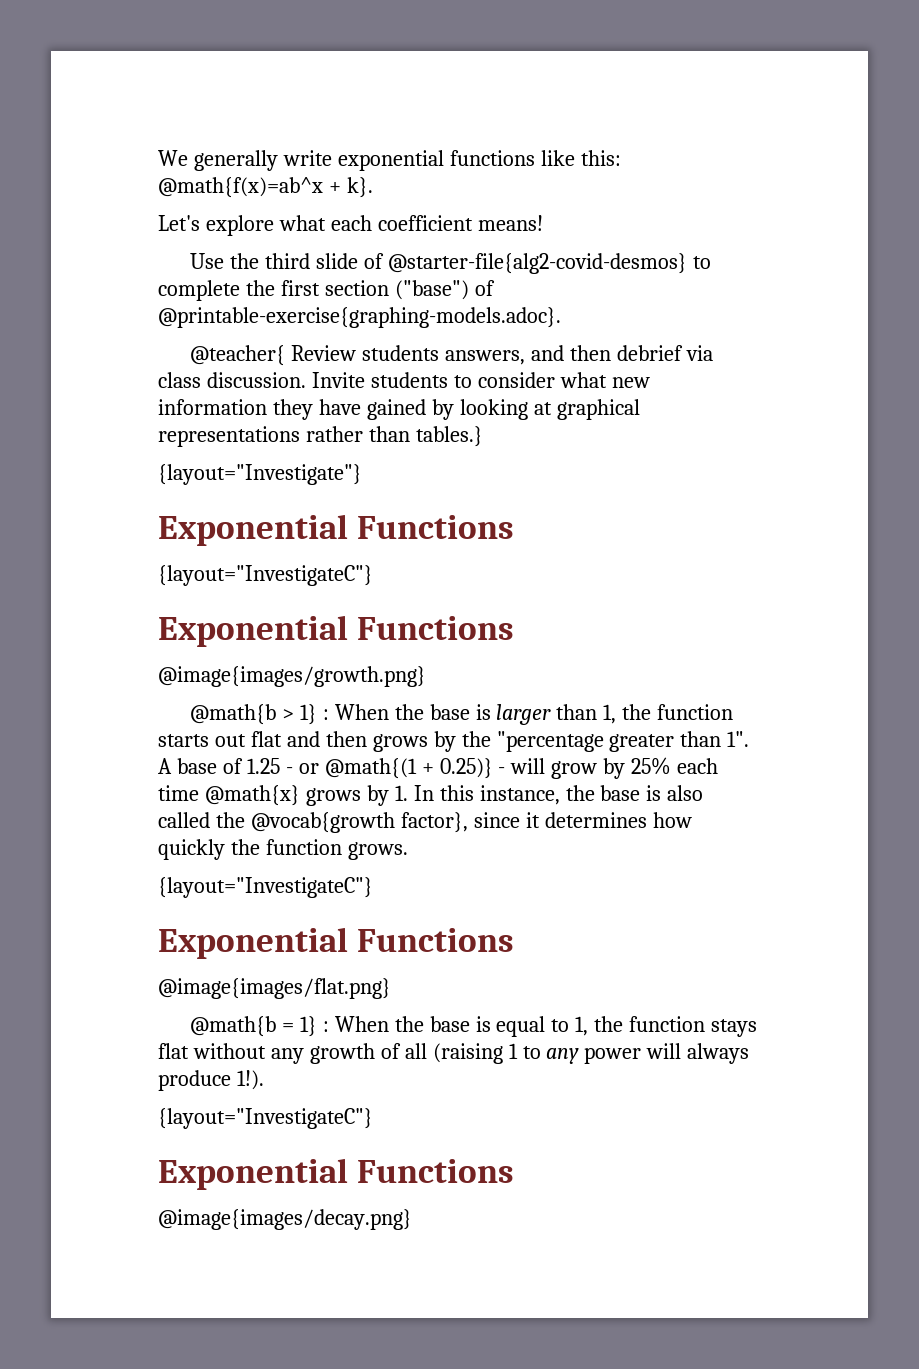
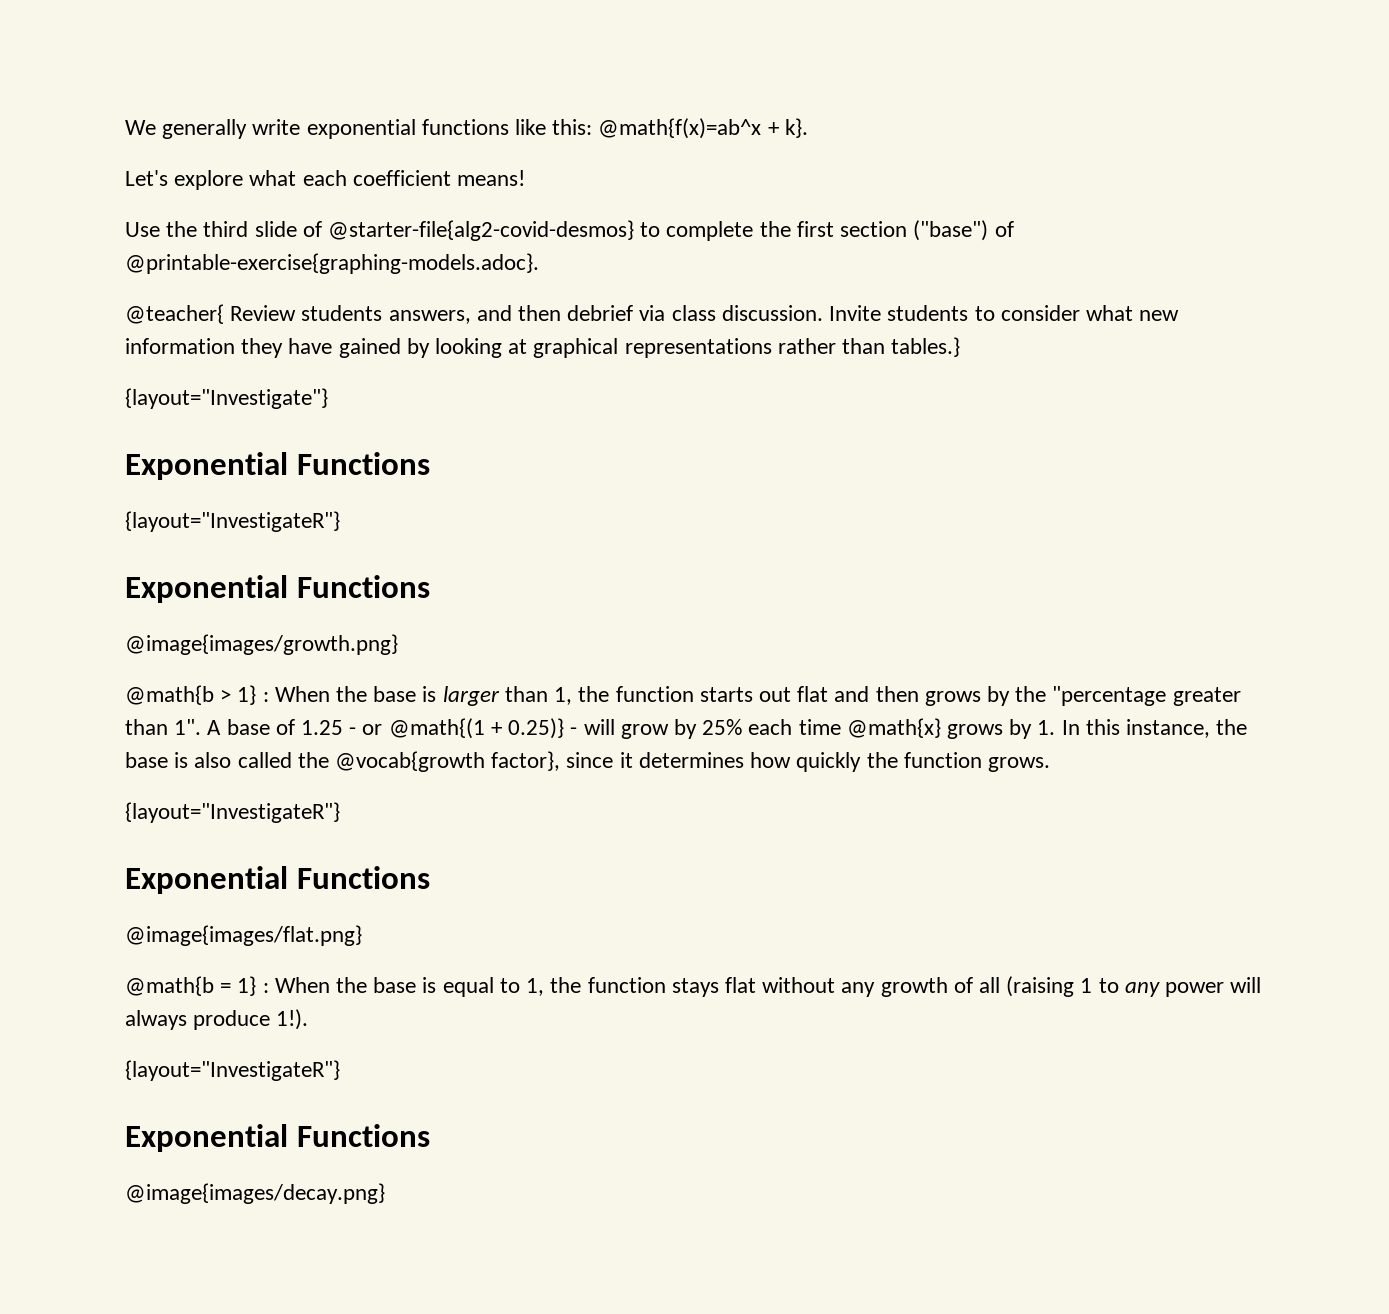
  {layout="Investigate"}
  Exponential Functions
- {layout="InvestigateC"}
+ {layout="InvestigateR"}
  A base of 1.25 - or @math{(1 + 0.25)} - will grow by 25% each time @math{x} grows by 1. In this instance, the base is also called the @vocab{growth factor}, since it determines how quickly the function grows.
- {layout="InvestigateC"}
+ {layout="InvestigateR"}
  @math{b = 1} : When the base is equal to 1, the function stays flat without any growth of all (raising 1 to any power will always produce 1!).
- {layout="InvestigateC"}
+ {layout="InvestigateR"}

